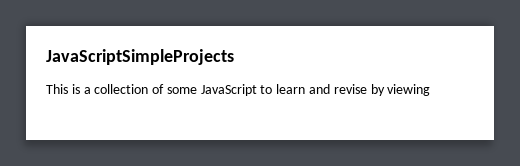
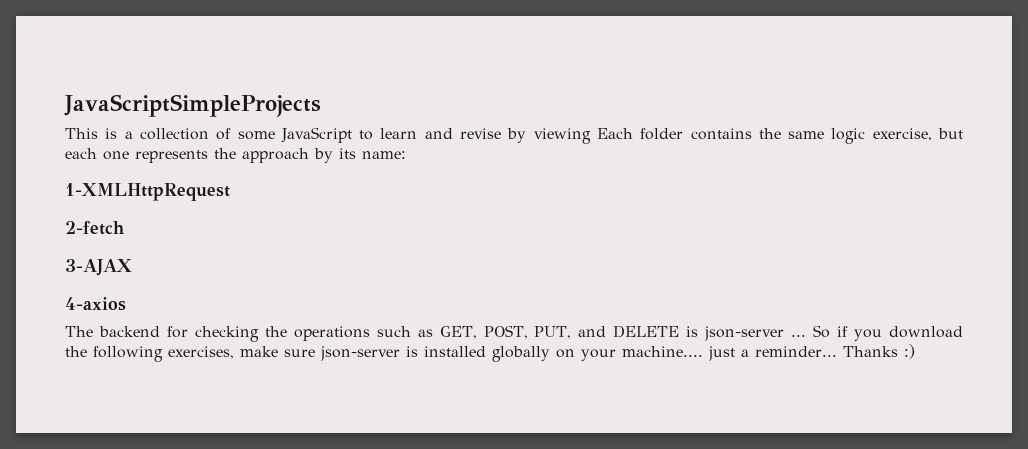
- This is a collection of some JavaScript to learn and revise by viewing
+ This is a collection of some JavaScript to learn and revise by viewing Each folder contains the same logic exercise, but each one represents the approach by its name:
+ 1-XMLHttpRequest
+ 2-fetch
+ 3-AJAX
+ 4-axios
+ The backend for checking the operations such as GET, POST, PUT, and DELETE is json-server ... So if you download the following exercises, make sure json-server is installed globally on your machine.... just a reminder... Thanks :)

